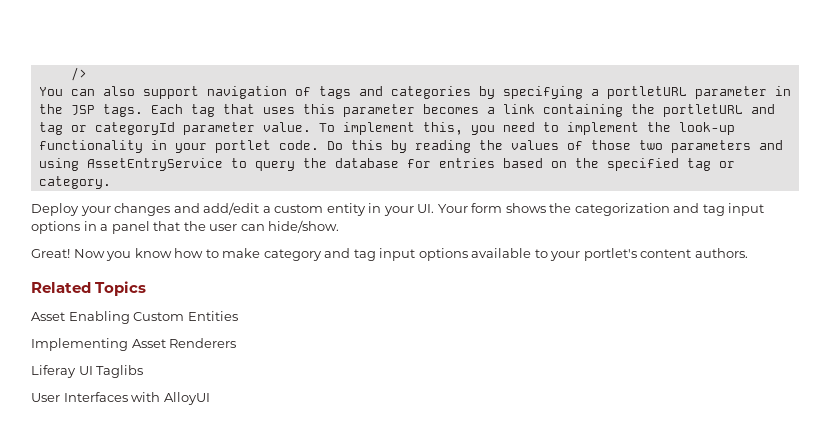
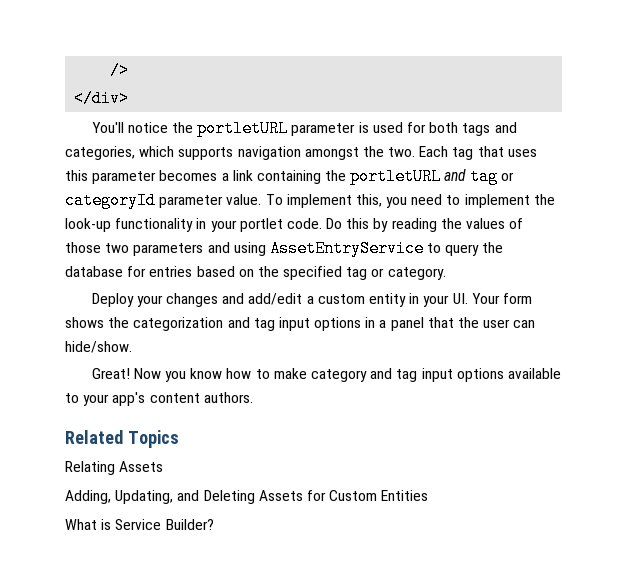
- You can also support navigation of tags and categories by specifying a portletURL parameter in the JSP tags.
+ </div>
+ You'll notice the portletURL parameter is used for both tags and categories, which supports navigation amongst the two.
- Now you know how to make category and tag input options available to your portlet's content authors.
+ Now you know how to make category and tag input options available to your app's content authors.
- Asset Enabling Custom Entities
- Implementing Asset Renderers
- Liferay UI Taglibs
- User Interfaces with AlloyUI
+ Relating Assets
+ Adding, Updating, and Deleting Assets for Custom Entities
+ What is Service Builder?

